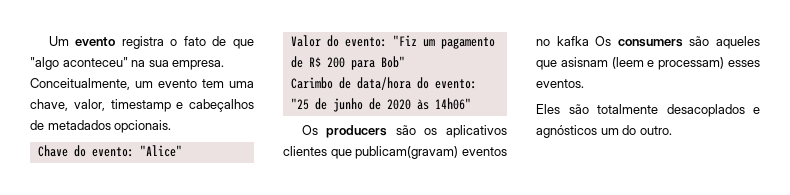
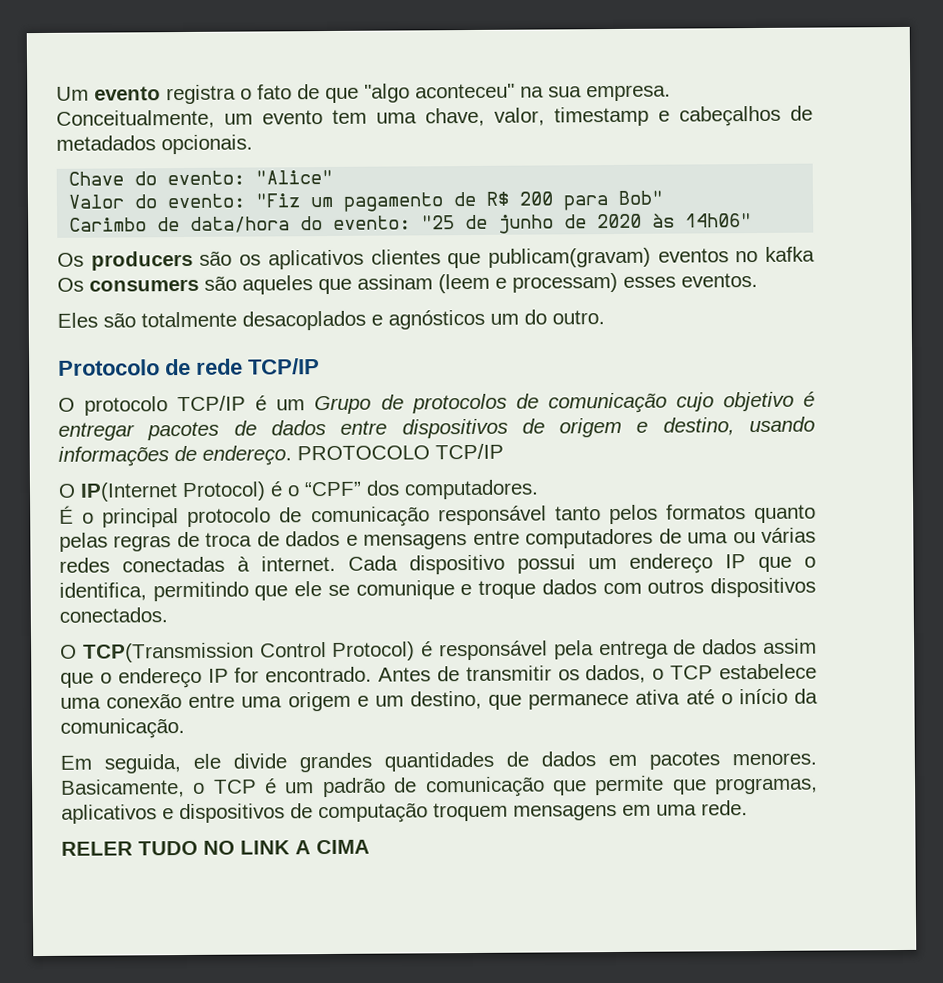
- Os producers são os aplicativos clientes que publicam(gravam) eventos no kafka Os consumers são aqueles que asisnam (leem e processam) esses eventos.
+ Os producers são os aplicativos clientes que publicam(gravam) eventos no kafka Os consumers são aqueles que assinam (leem e processam) esses eventos.
+ Protocolo de rede TCP/IP
+ O protocolo TCP/IP é um Grupo de protocolos de comunicação cujo objetivo é entregar pacotes de dados entre dispositivos de origem e destino, usando informações de endereço. PROTOCOLO TCP/IP
+ O IP(Internet Protocol) é o “CPF” dos computadores.
+ É o principal protocolo de comunicação responsável tanto pelos formatos quanto pelas regras de troca de dados e mensagens entre computadores de uma ou várias redes conectadas à internet. Cada dispositivo possui um endereço IP que o identifica, permitindo que ele se comunique e troque dados com outros dispositivos conectados.
+ O TCP(Transmission Control Protocol) é responsável pela entrega de dados assim que o endereço IP for encontrado. Antes de transmitir os dados, o TCP estabelece uma conexão entre uma origem e um destino, que permanece ativa até o início da comunicação.
+ Em seguida, ele divide grandes quantidades de dados em pacotes menores. Basicamente, o TCP é um padrão de comunicação que permite que programas, aplicativos e dispositivos de computação troquem mensagens em uma rede.
+ RELER TUDO NO LINK A CIMA

